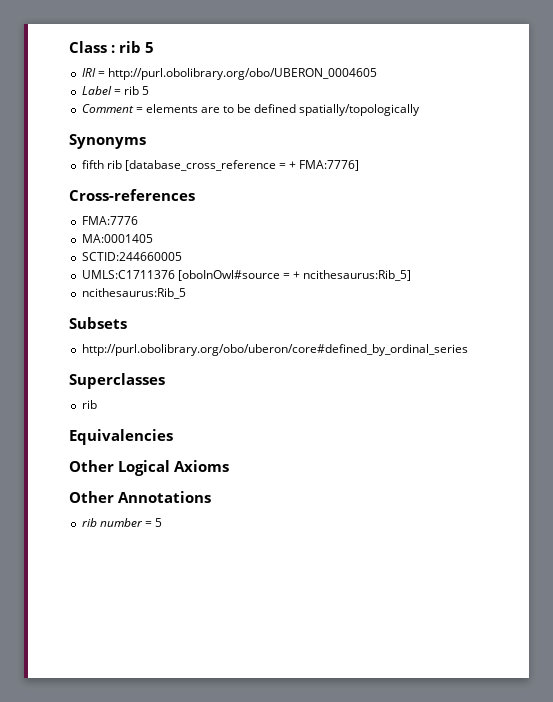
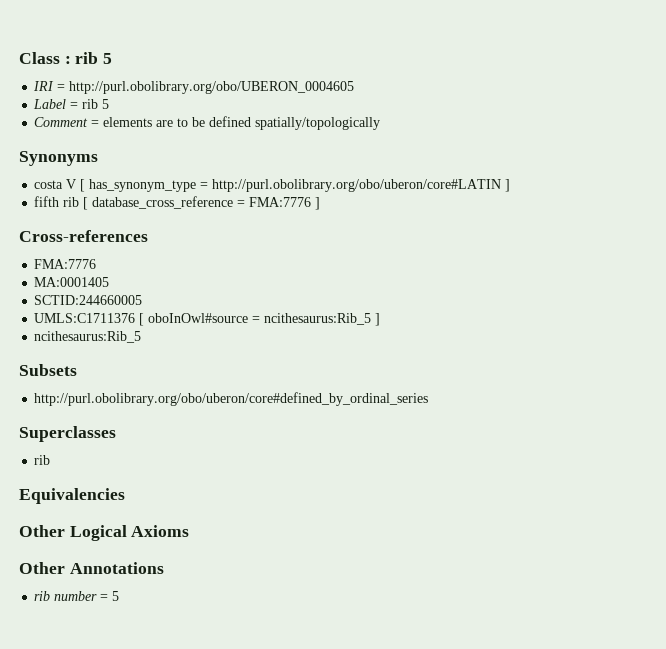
- fifth rib [database_cross_reference = + FMA:7776]
+ costa V [ has_synonym_type = http://purl.obolibrary.org/obo/uberon/core#LATIN ]
+ fifth rib [ database_cross_reference = FMA:7776 ]
- UMLS:C1711376 [oboInOwl#source = + ncithesaurus:Rib_5]
+ UMLS:C1711376 [ oboInOwl#source = ncithesaurus:Rib_5 ]

